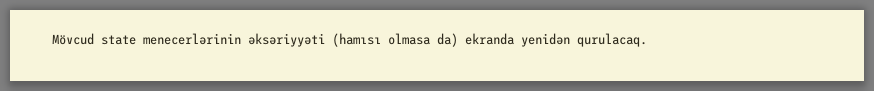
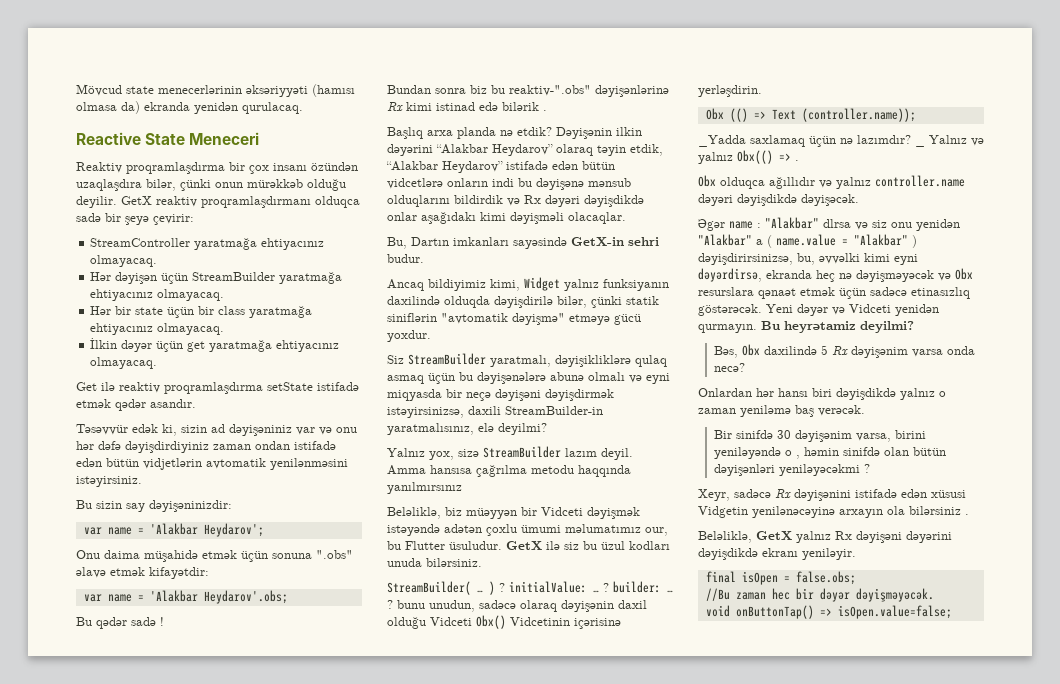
+ Reactive State Meneceri
+ Reaktiv proqramlaşdırma bir çox insanı özündən uzaqlaşdıra bilər, çünki onun mürəkkəb olduğu deyilir. GetX reaktiv proqramlaşdırmanı olduqca sadə bir şeyə çevirir:
+ StreamController yaratmağa ehtiyacınız olmayacaq.
+ Hər dəyişən üçün StreamBuilder yaratmağa ehtiyacınız olmayacaq.
+ Hər bir state üçün bir class yaratmağa ehtiyacınız olmayacaq.
+ İlkin dəyər üçün get yaratmağa ehtiyacınız olmayacaq.
+ Get ilə reaktiv proqramlaşdırma setState istifadə etmək qədər asandır.
+ Təsəvvür edək ki, sizin ad dəyişəniniz var və onu hər dəfə dəyişdirdiyiniz zaman ondan istifadə edən bütün vidjetlərin avtomatik yenilənməsini istəyirsiniz.
+ Bu sizin say dəyişəninizdir:
+ var name = 'Alakbar Heydarov';
+ Onu daima müşahidə etmək üçün sonuna ".obs" əlavə etmək kifayətdir:
+ var name = 'Alakbar Heydarov'.obs;
+ Bu qədər sadə !
+ Bundan sonra biz bu reaktiv-".obs" dəyişənlərinə Rx kimi istinad edə bilərik .
+ Başlıq arxa planda nə etdik? Dəyişənin ilkin dəyərini “Alakbar Heydarov” olaraq təyin etdik, “Alakbar Heydarov” istifadə edən bütün vidcetlərə onların indi bu dəyişənə mənsub olduqlarını bildirdik və Rx dəyəri dəyişdikdə onlar aşağıdakı kimi dəyişməli olacaqlar.
+ Bu, Dartın imkanları sayəsində GetX-in sehri budur.
+ Ancaq bildiyimiz kimi, Widget yalnız funksiyanın daxilində olduqda dəyişdirilə bilər, çünki statik siniflərin "avtomatik dəyişmə" etməyə gücü yoxdur.
+ Siz StreamBuilder yaratmalı, dəyişikliklərə qulaq asmaq üçün bu dəyişənələrə abunə olmalı və eyni miqyasda bir neçə dəyişəni dəyişdirmək istəyirsinizsə, daxili StreamBuilder-in yaratmalısınız, elə deyilmi?
+ Yalnız yox, sizə StreamBuilder lazım deyil. Amma hansısa çağrılma metodu haqqında yanılmırsınız
+ Beləliklə, biz müəyyən bir Vidceti dəyişmək istəyəndə adətən çoxlu ümumi məlumatımız our, bu Flutter üsuludur. GetX ilə siz bu üzul kodları unuda bilərsiniz.
+ StreamBuilder( … ) ? initialValue: … ? builder: … ? bunu unudun, sadəcə olaraq dəyişənin daxil olduğu Vidceti Obx() Vidcetinin içərisinə yerləşdirin.
+ Obx (() => Text (controller.name));
+ _Yadda saxlamaq üçün nə lazımdır? _ Yalnız və yalnız Obx(() => .
+ Obx olduqca ağıllıdır və yalnız controller.name dəyəri dəyişdikdə dəyişəcək.
+ Əgər name : "Alakbar" dlrsa və siz onu yenidən "Alakbar" a ( name.value = "Alakbar" ) dəyişdirirsinizsə, bu, əvvəlki kimi eyni dəyərdirsə, ekranda heç nə dəyişməyəcək və Obx resurslara qənaət etmək üçün sadəcə etinasızlıq göstərəcək. Yeni dəyər və Vidceti yenidən qurmayın. Bu heyrətamiz deyilmi?
+ Bəs, Obx daxilində 5 Rx dəyişənim varsa onda necə?
+ Onlardan hər hansı biri dəyişdikdə yalnız o zaman yeniləmə baş verəcək.
+ Bir sinifdə 30 dəyişənim varsa, birini yeniləyəndə o , həmin sinifdə olan bütün dəyişənləri yeniləyəcəkmi ?
+ Xeyr, sadəcə Rx dəyişənini istifadə edən xüsusi Vidgetin yenilənəcəyinə arxayın ola bilərsiniz .
+ Beləliklə, GetX yalnız Rx dəyişəni dəyərini dəyişdikdə ekranı yeniləyir.
+ final isOpen = false.obs;
+ //Bu zaman hec bir dəyər dəyişməyəcək.
+ void onButtonTap() => isOpen.value=false;

